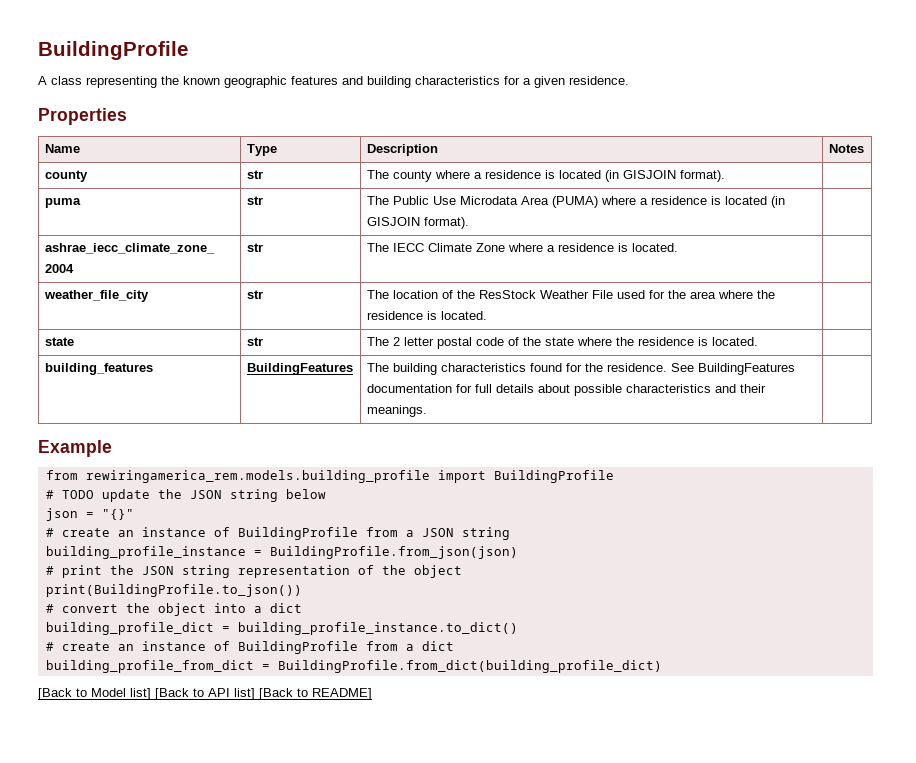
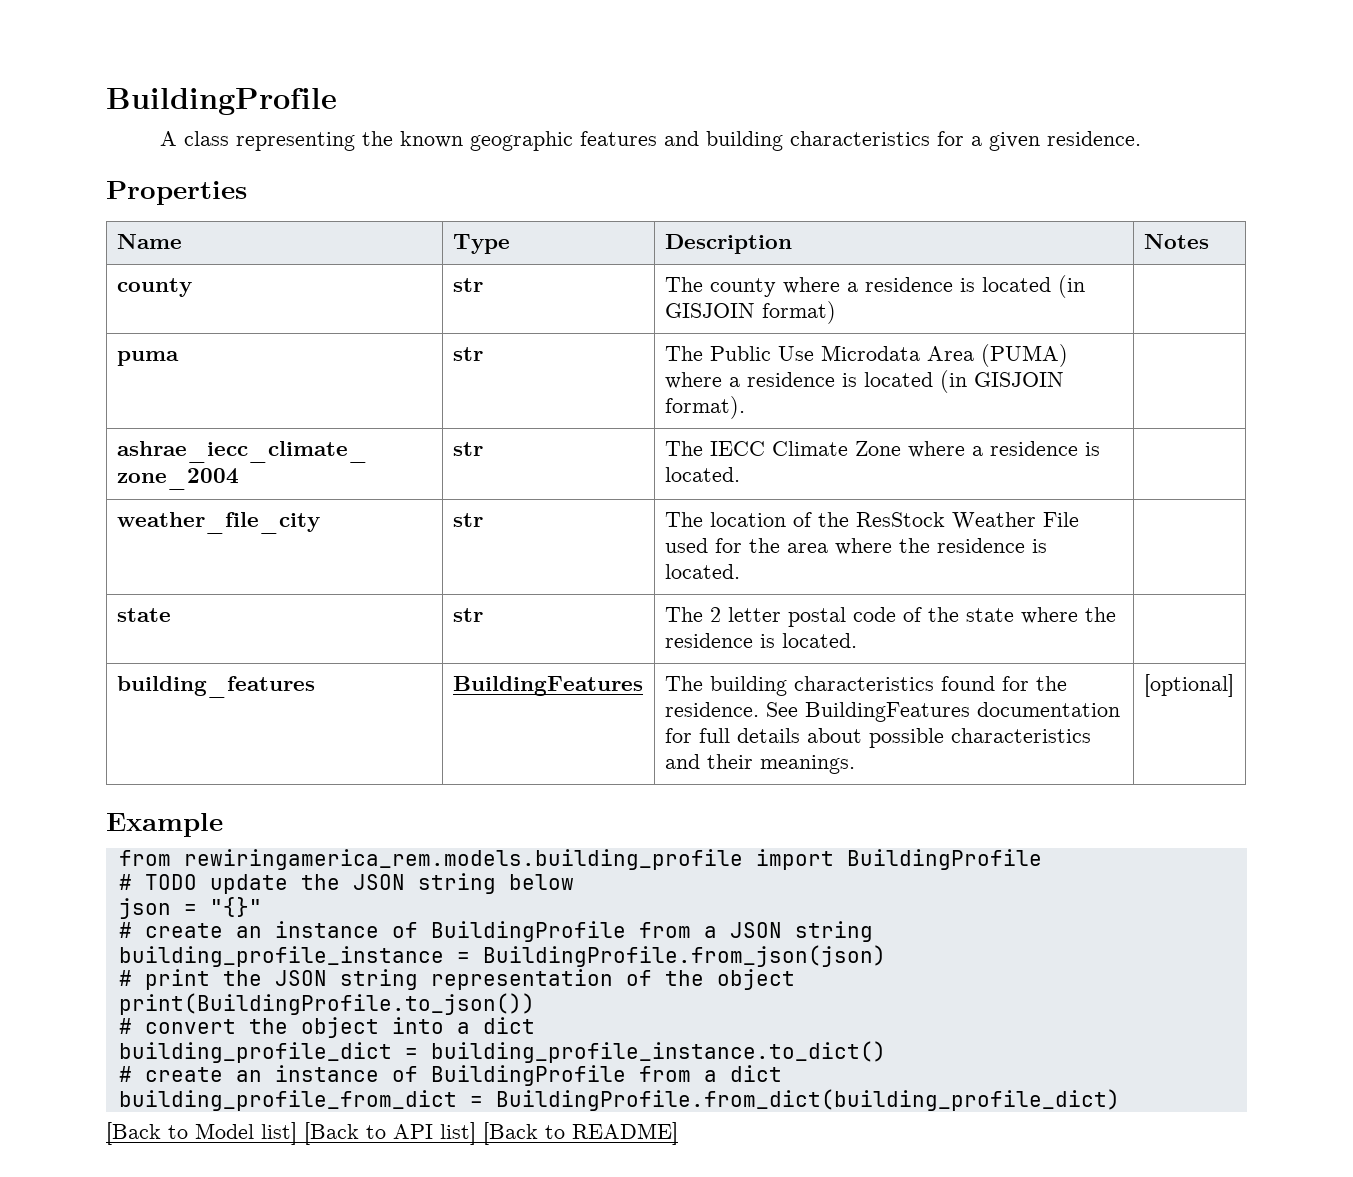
- county | str | The county where a residence is located (in GISJOIN format). |
+ county | str | The county where a residence is located (in GISJOIN format) |
- building_features | BuildingFeatures | The building characteristics found for the residence. See BuildingFeatures documentation for full details about possible characteristics and their meanings. |
+ building_features | BuildingFeatures | The building characteristics found for the residence. See BuildingFeatures documentation for full details about possible characteristics and their meanings. | [optional]

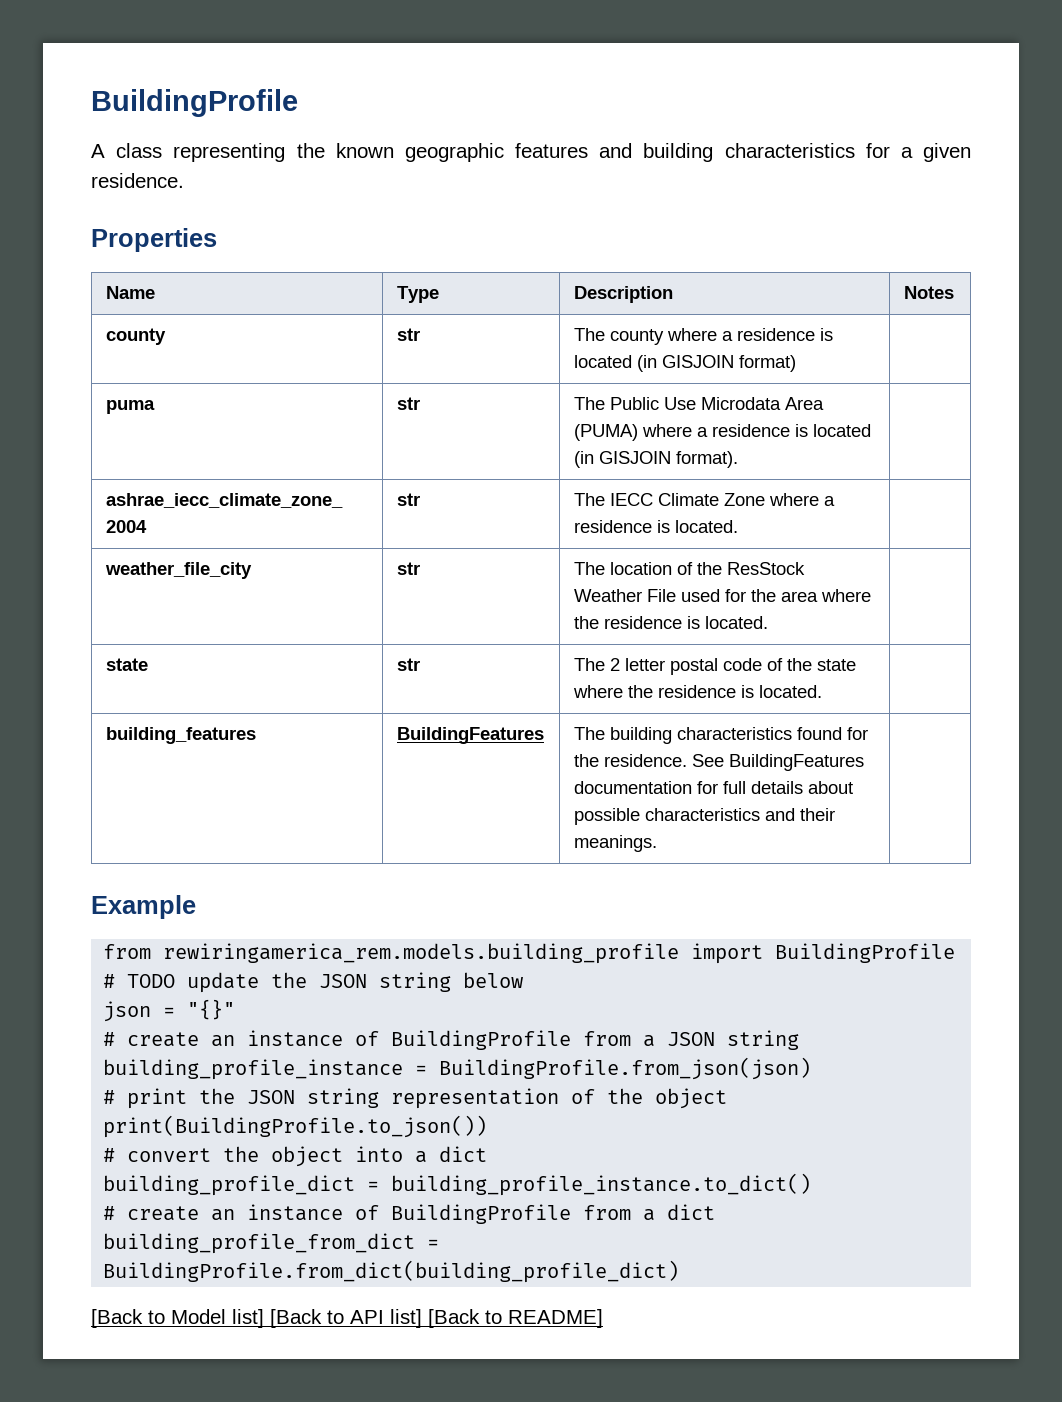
- building_features | BuildingFeatures | The building characteristics found for the residence. See BuildingFeatures documentation for full details about possible characteristics and their meanings. | [optional]
+ building_features | BuildingFeatures | The building characteristics found for the residence. See BuildingFeatures documentation for full details about possible characteristics and their meanings. |

